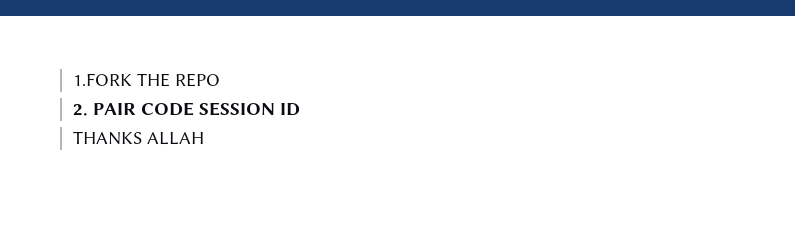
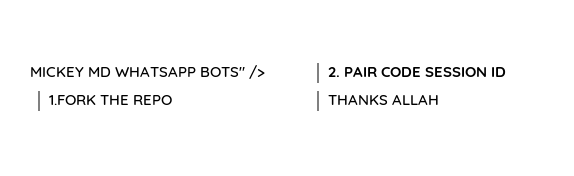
+ MICKEY MD WHATSAPP BOTS" />

